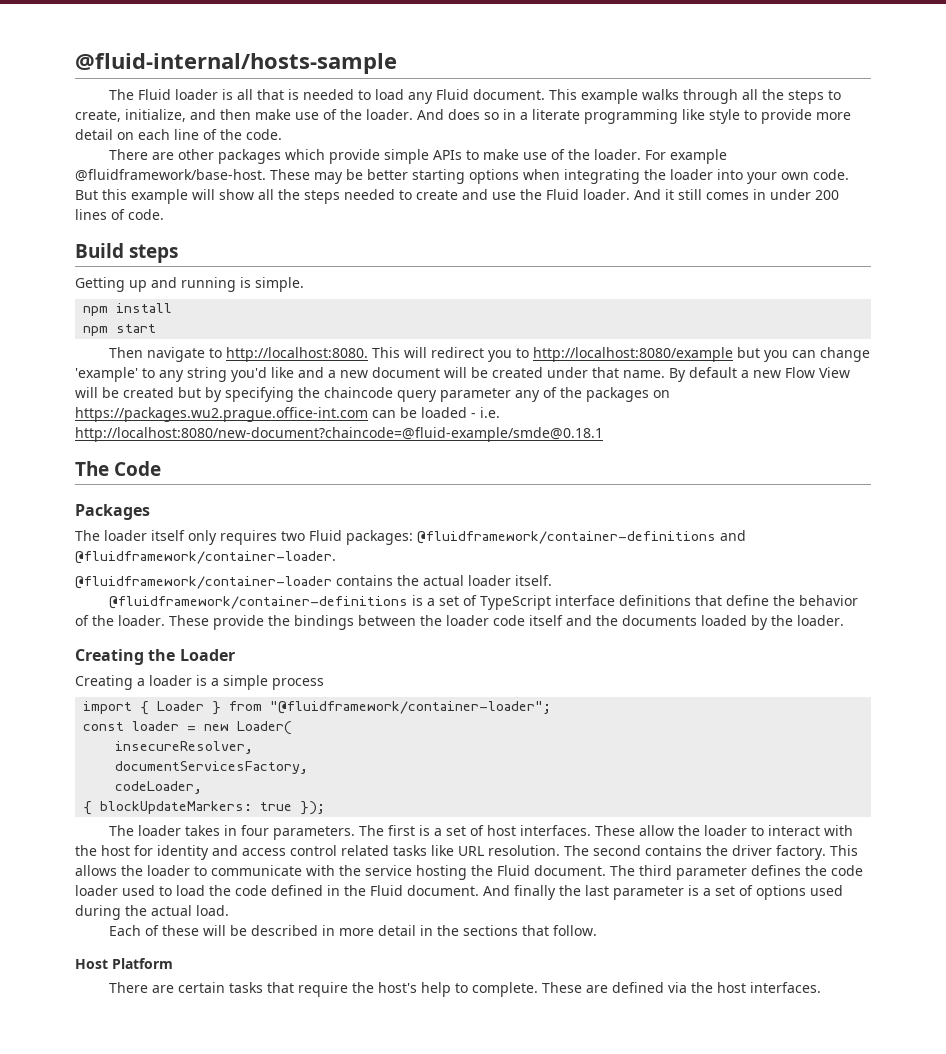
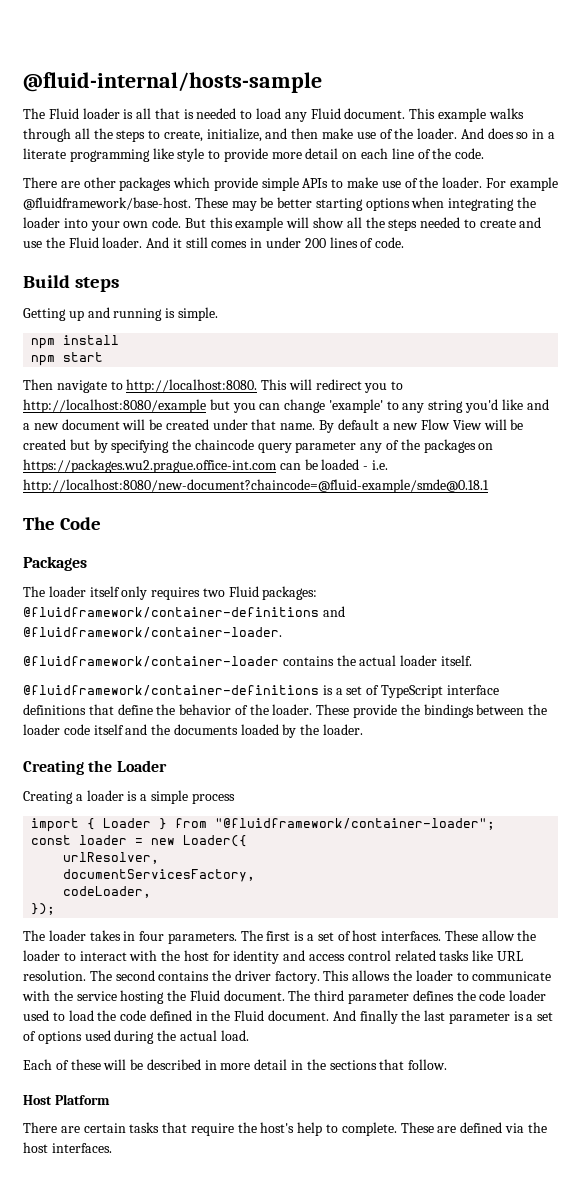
- const loader = new Loader(
- insecureResolver,
+ const loader = new Loader({
+ urlResolver,
- { blockUpdateMarkers: true });
+ });

